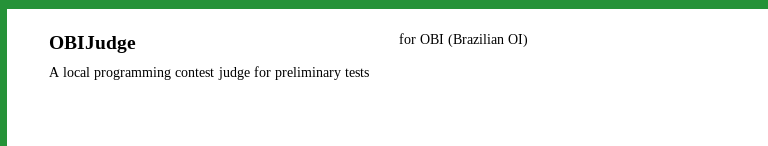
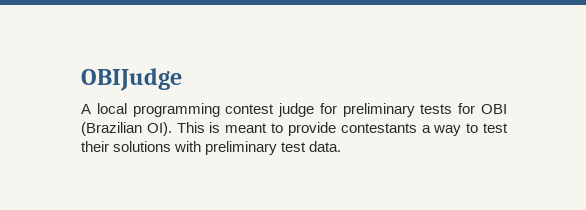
- A local programming contest judge for preliminary tests for OBI (Brazilian OI)
+ A local programming contest judge for preliminary tests for OBI (Brazilian OI). This is meant to provide contestants a way to test their solutions with preliminary test data.

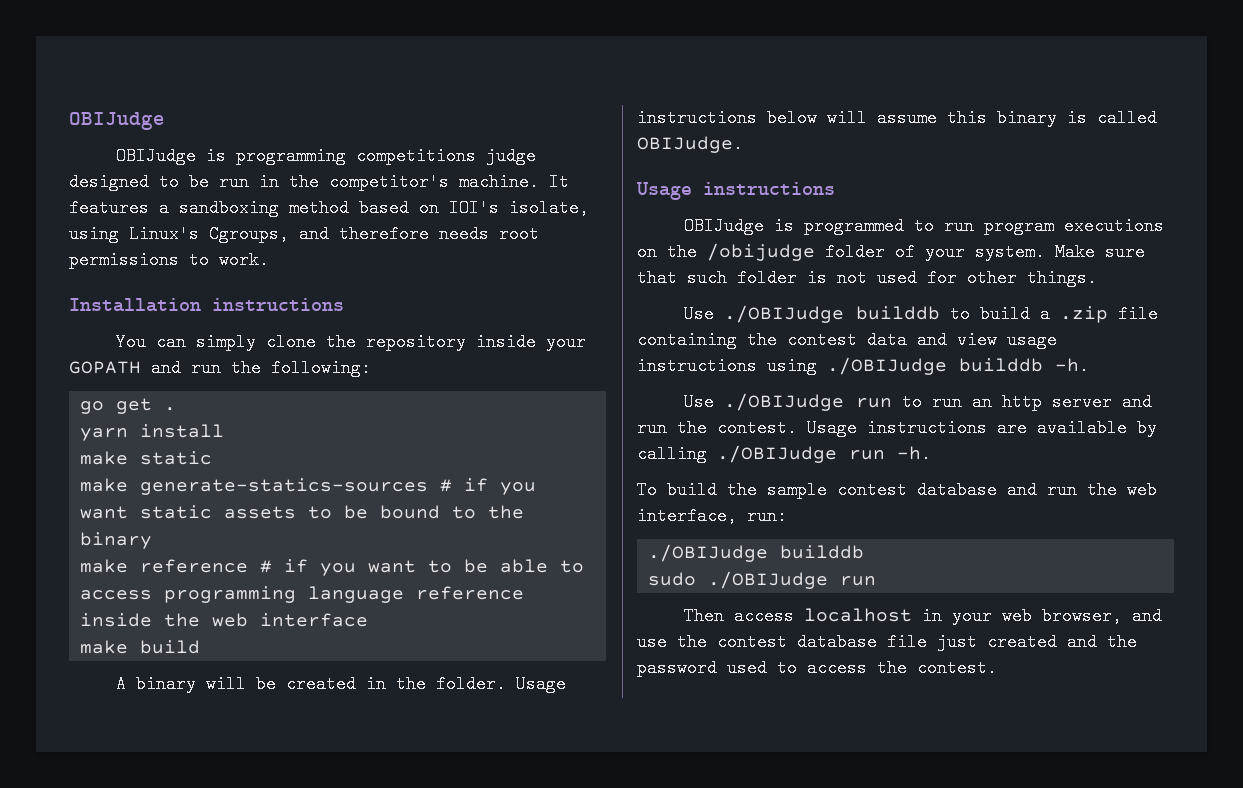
- A local programming contest judge for preliminary tests for OBI (Brazilian OI). This is meant to provide contestants a way to test their solutions with preliminary test data.
+ OBIJudge is programming competitions judge designed to be run in the competitor's machine. It features a sandboxing method based on IOI's isolate, using Linux's Cgroups, and therefore needs root permissions to work.
+ Installation instructions
+ You can simply clone the repository inside your GOPATH and run the following:
+ go get .
+ yarn install
+ make static
+ make generate-statics-sources # if you want static assets to be bound to the binary
+ make reference # if you want to be able to access programming language reference inside the web interface
+ make build
+ A binary will be created in the folder. Usage instructions below will assume this binary is called OBIJudge.
+ Usage instructions
+ OBIJudge is programmed to run program executions on the /obijudge folder of your system. Make sure that such folder is not used for other things.
+ Use ./OBIJudge builddb to build a .zip file containing the contest data and view usage instructions using ./OBIJudge builddb -h.
+ Use ./OBIJudge run to run an http server and run the contest. Usage instructions are available by calling ./OBIJudge run -h.
+ To build the sample contest database and run the web interface, run:
+ ./OBIJudge builddb
+ sudo ./OBIJudge run
+ Then access localhost in your web browser, and use the contest database file just created and the password used to access the contest.

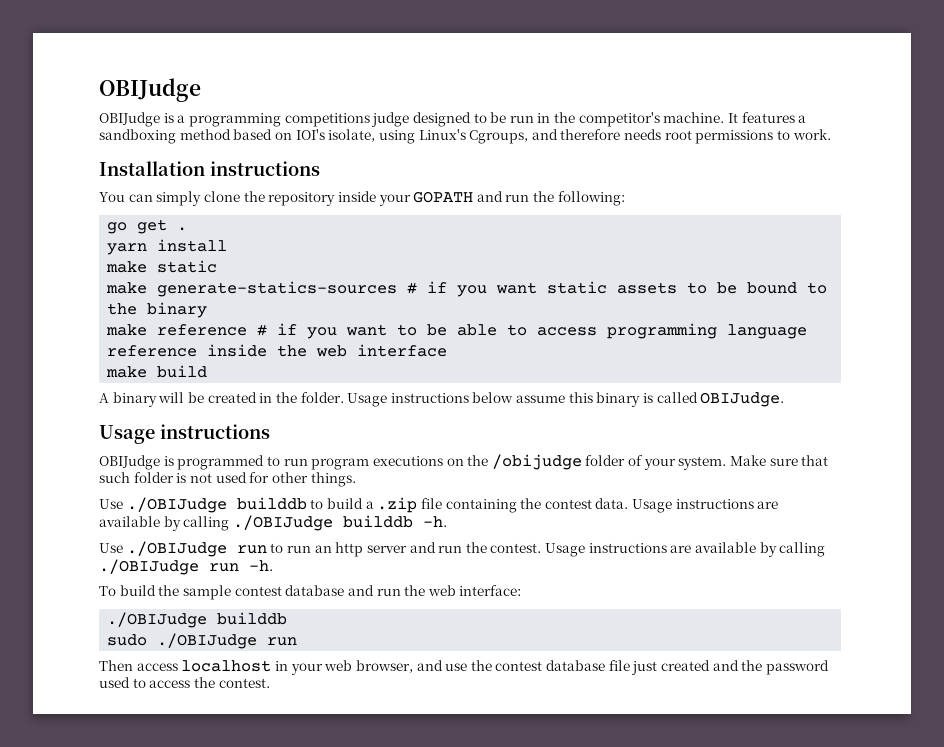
- OBIJudge is programming competitions judge designed to be run in the competitor's machine.
+ OBIJudge is a programming competitions judge designed to be run in the competitor's machine.
- Usage instructions below will assume this binary is called OBIJudge.
+ Usage instructions below assume this binary is called OBIJudge.
- Use ./OBIJudge builddb to build a .zip file containing the contest data and view usage instructions using ./OBIJudge builddb -h.
+ Use ./OBIJudge builddb to build a .zip file containing the contest data. Usage instructions are available by calling ./OBIJudge builddb -h.
- To build the sample contest database and run the web interface, run:
+ To build the sample contest database and run the web interface:

